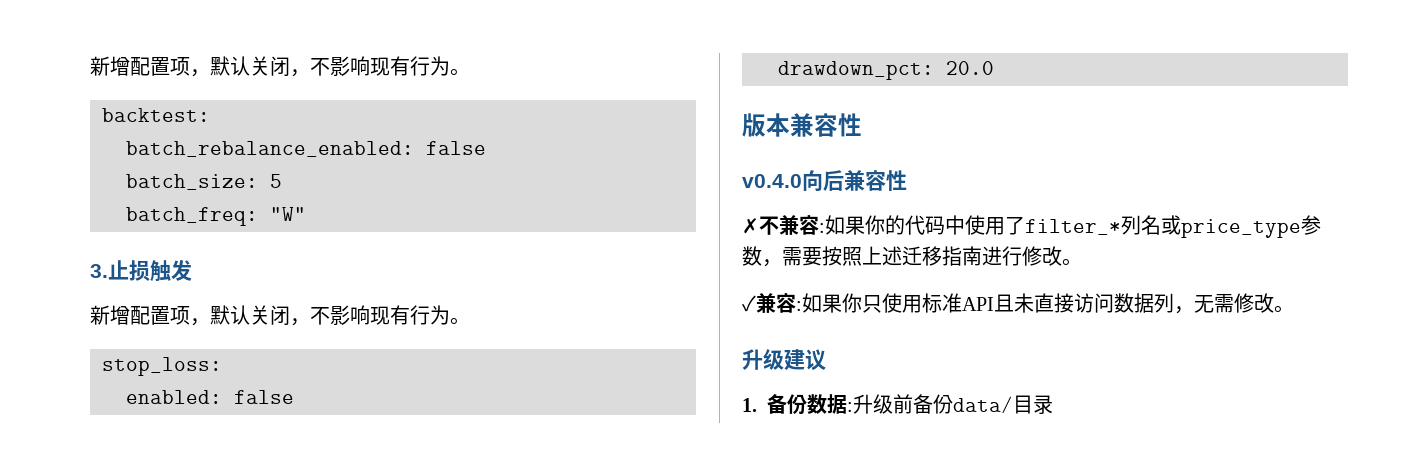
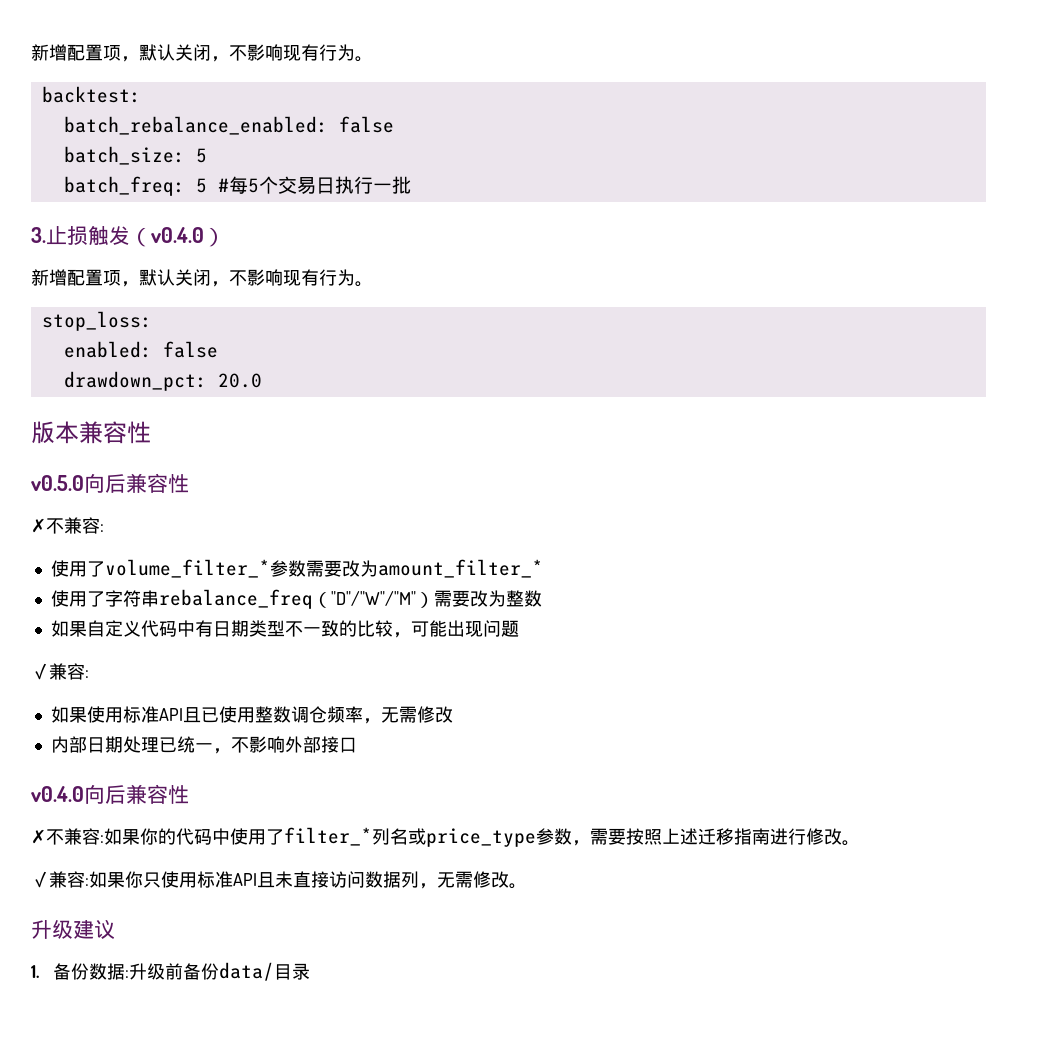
- batch_freq: "W"
+ batch_freq: 5 #每5个交易日执行一批
- 3.止损触发
+ 3.止损触发（v0.4.0）
+ v0.5.0向后兼容性
+ ✗不兼容:
+ 使用了volume_filter_*参数需要改为amount_filter_*
+ 使用了字符串rebalance_freq（"D"/"W"/"M"）需要改为整数
+ 如果自定义代码中有日期类型不一致的比较，可能出现问题
+ ✓兼容:
+ 如果使用标准API且已使用整数调仓频率，无需修改
+ 内部日期处理已统一，不影响外部接口

